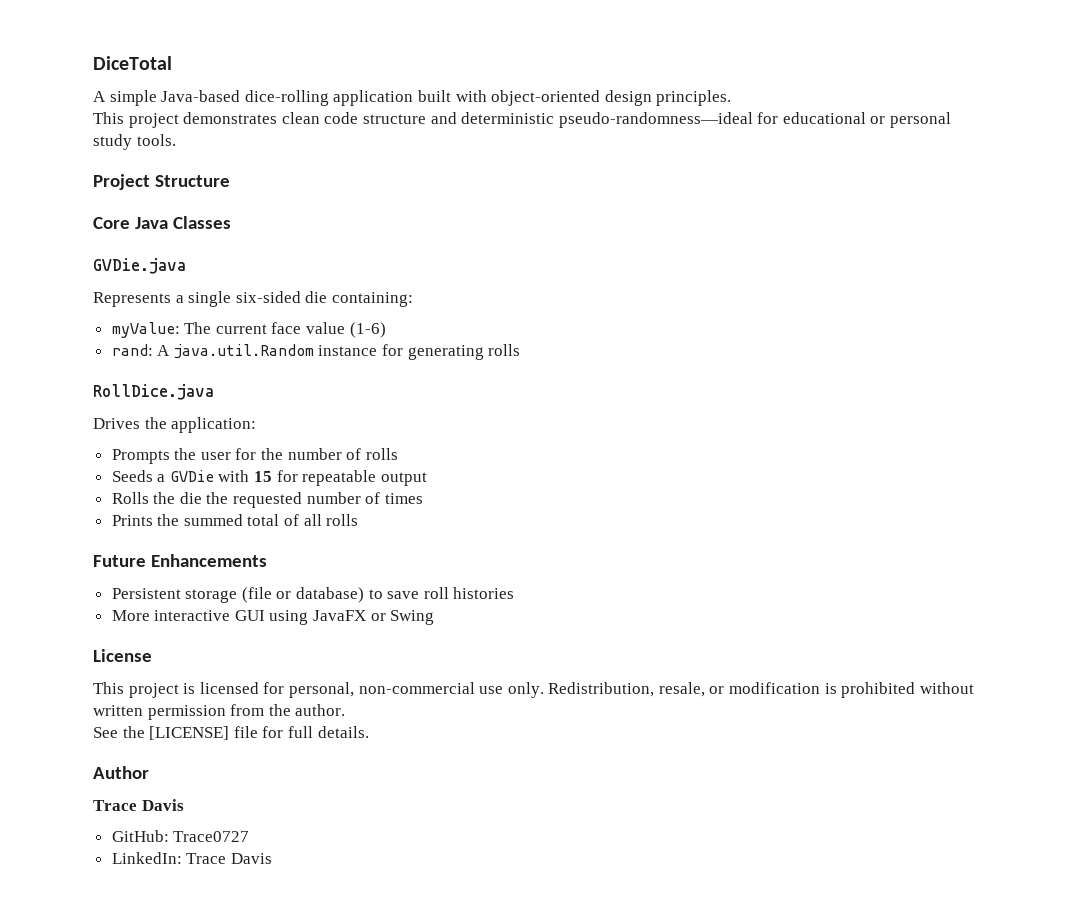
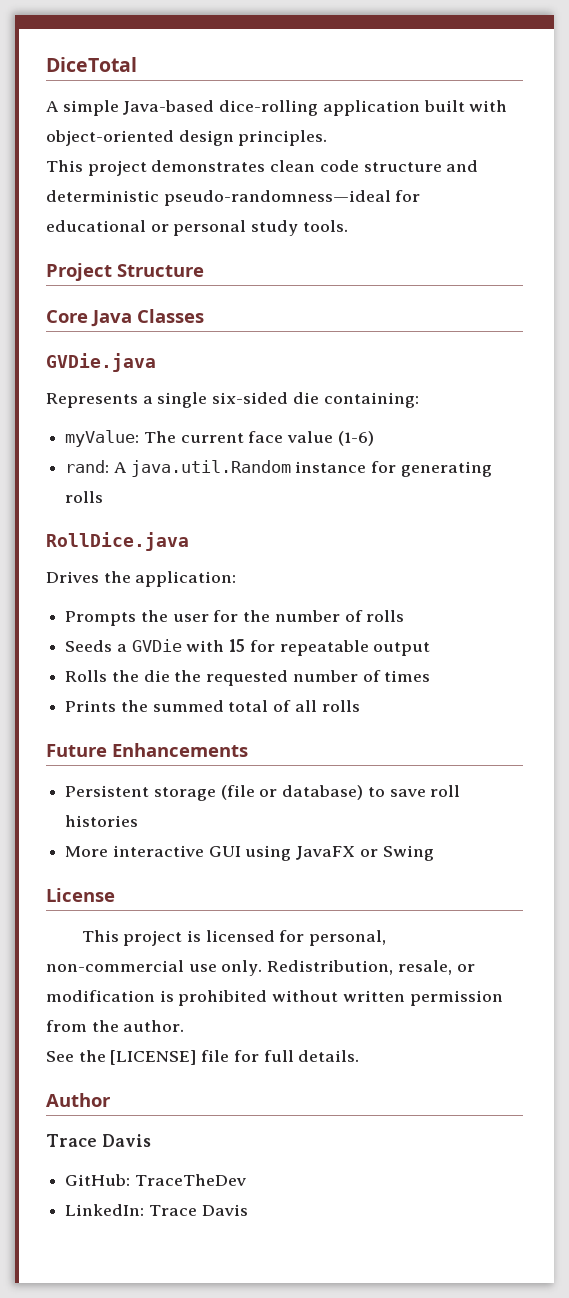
- GitHub: Trace0727
+ GitHub: TraceTheDev

